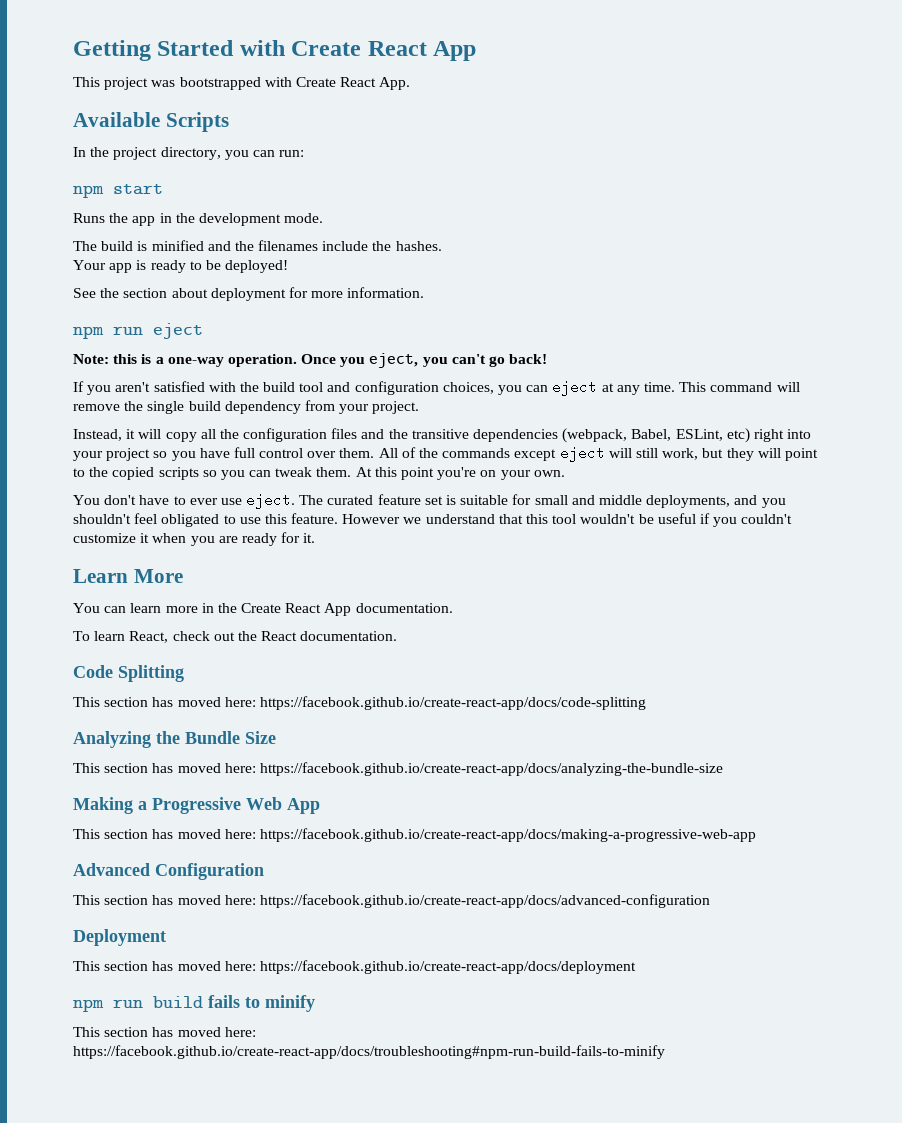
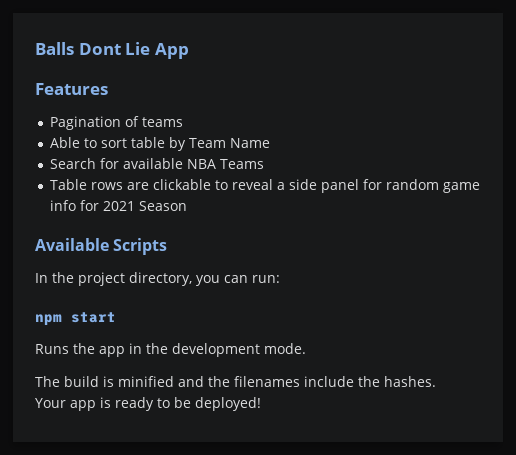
- Getting Started with Create React App
- This project was bootstrapped with Create React App.
+ Balls Dont Lie App
+ Features
+ Pagination of teams
+ Able to sort table by Team Name
+ Search for available NBA Teams
+ Table rows are clickable to reveal a side panel for random game info for 2021 Season
- See the section about deployment for more information.
- npm run eject
- Note: this is a one-way operation. Once you eject, you can't go back!
- If you aren't satisfied with the build tool and configuration choices, you can eject at any time. This command will remove the single build dependency from your project.
- Instead, it will copy all the configuration files and the transitive dependencies (webpack, Babel, ESLint, etc) right into your project so you have full control over them. All of the commands except eject will still work, but they will point to the copied scripts so you can tweak them. At this point you're on your own.
- You don't have to ever use eject. The curated feature set is suitable for small and middle deployments, and you shouldn't feel obligated to use this feature. However we understand that this tool wouldn't be useful if you couldn't customize it when you are ready for it.
- Learn More
- You can learn more in the Create React App documentation.
- To learn React, check out the React documentation.
- Code Splitting
- This section has moved here: https://facebook.github.io/create-react-app/docs/code-splitting
- Analyzing the Bundle Size
- This section has moved here: https://facebook.github.io/create-react-app/docs/analyzing-the-bundle-size
- Making a Progressive Web App
- This section has moved here: https://facebook.github.io/create-react-app/docs/making-a-progressive-web-app
- Advanced Configuration
- This section has moved here: https://facebook.github.io/create-react-app/docs/advanced-configuration
- Deployment
- This section has moved here: https://facebook.github.io/create-react-app/docs/deployment
- npm run build fails to minify
- This section has moved here: https://facebook.github.io/create-react-app/docs/troubleshooting#npm-run-build-fails-to-minify

